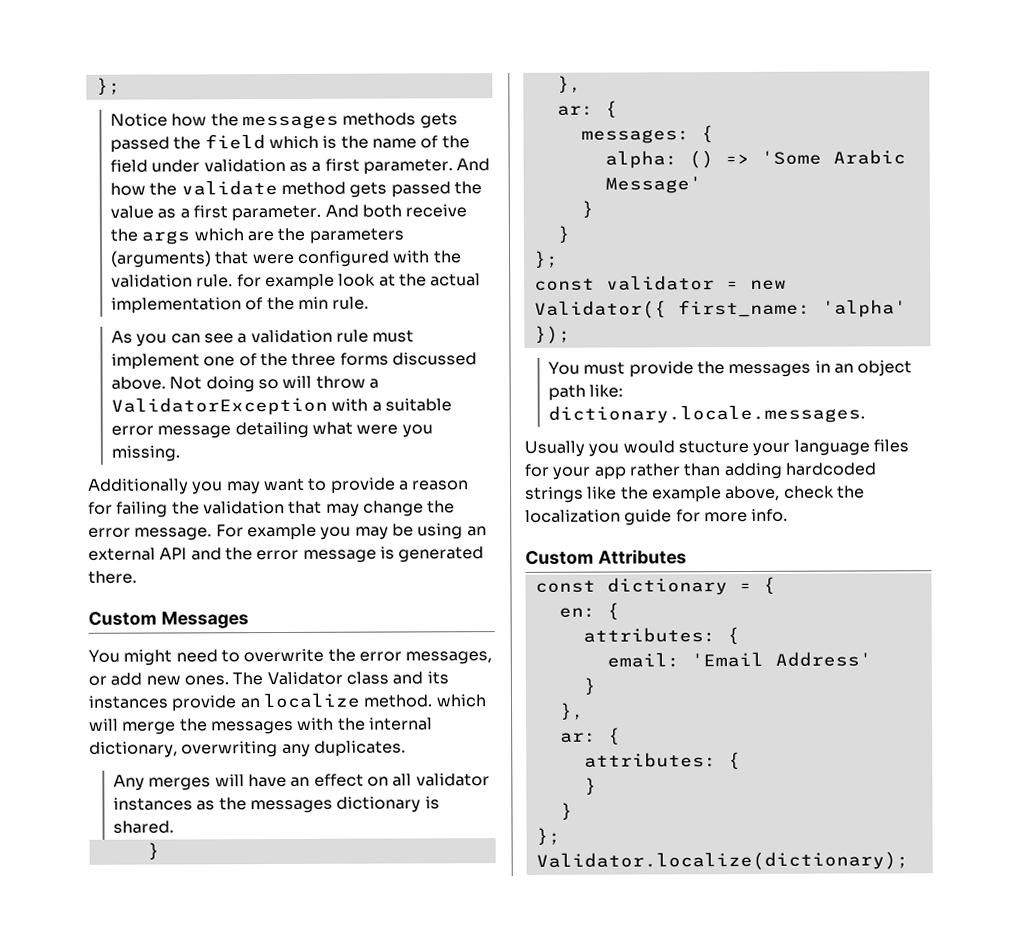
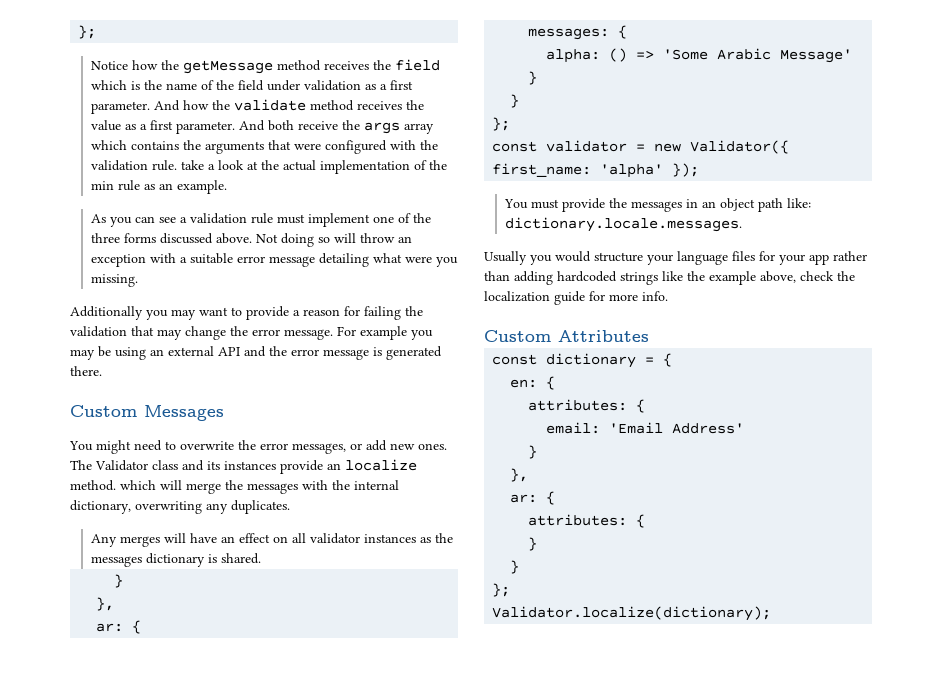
- Notice how the messages methods gets passed the field which is the name of the field under validation as a first parameter.
+ Notice how the getMessage method receives the field which is the name of the field under validation as a first parameter.
- And how the validate method gets passed the value as a first parameter.
+ And how the validate method receives the value as a first parameter.
- And both receive the args which are the parameters (arguments) that were configured with the validation rule. for example look at the actual implementation of the min rule.
+ And both receive the args array which contains the arguments that were configured with the validation rule. take a look at the actual implementation of the min rule as an example.
- Not doing so will throw a ValidatorException with a suitable error message detailing what were you missing.
+ Not doing so will throw an exception with a suitable error message detailing what were you missing.
- Usually you would stucture your language files for your app rather than adding hardcoded strings like the example above, check the localization guide for more info.
+ Usually you would structure your language files for your app rather than adding hardcoded strings like the example above, check the localization guide for more info.

